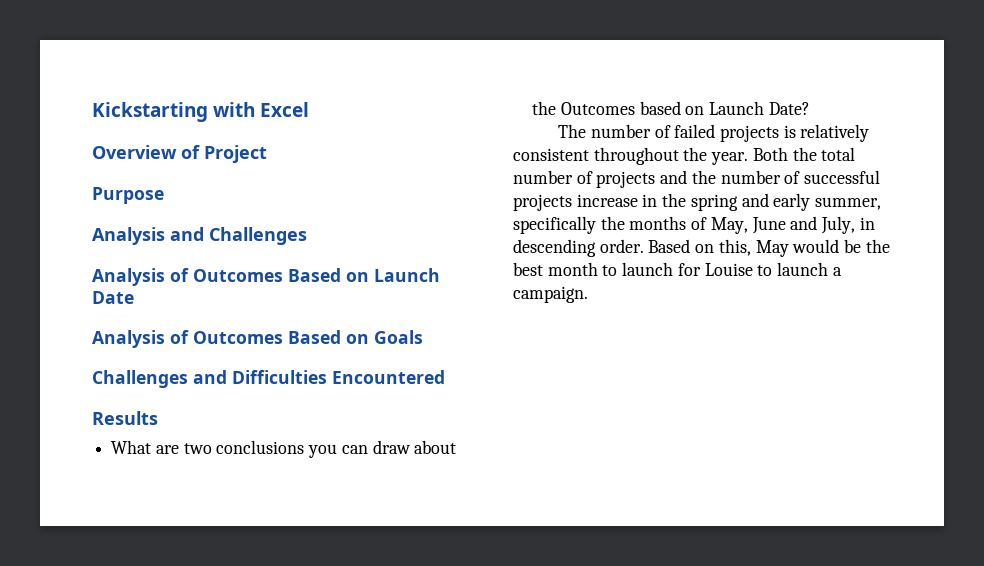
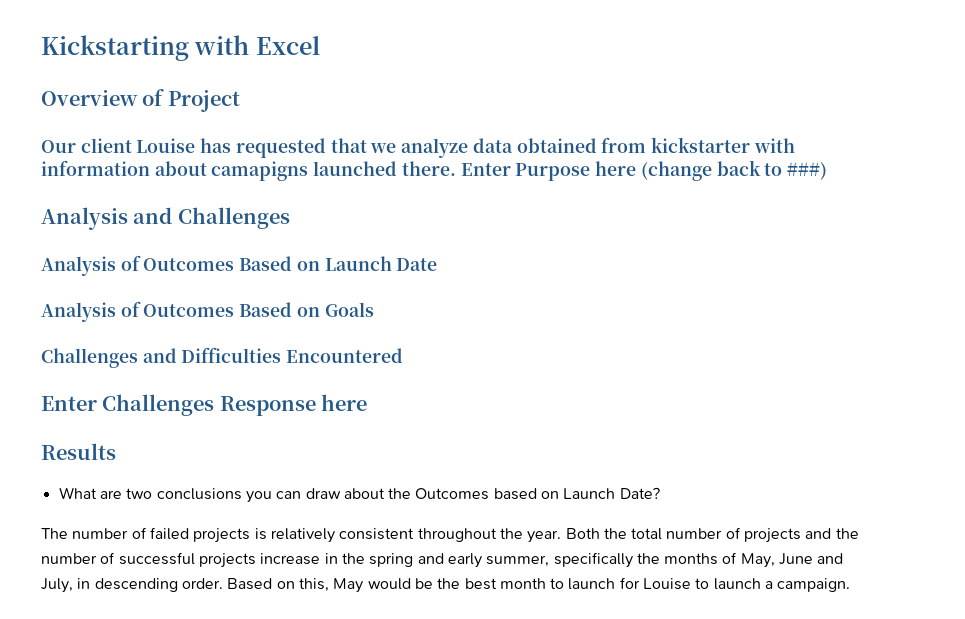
- Purpose
+ Our client Louise has requested that we analyze data obtained from kickstarter with information about camapigns launched there. Enter Purpose here (change back to ###)
+ Enter Challenges Response here

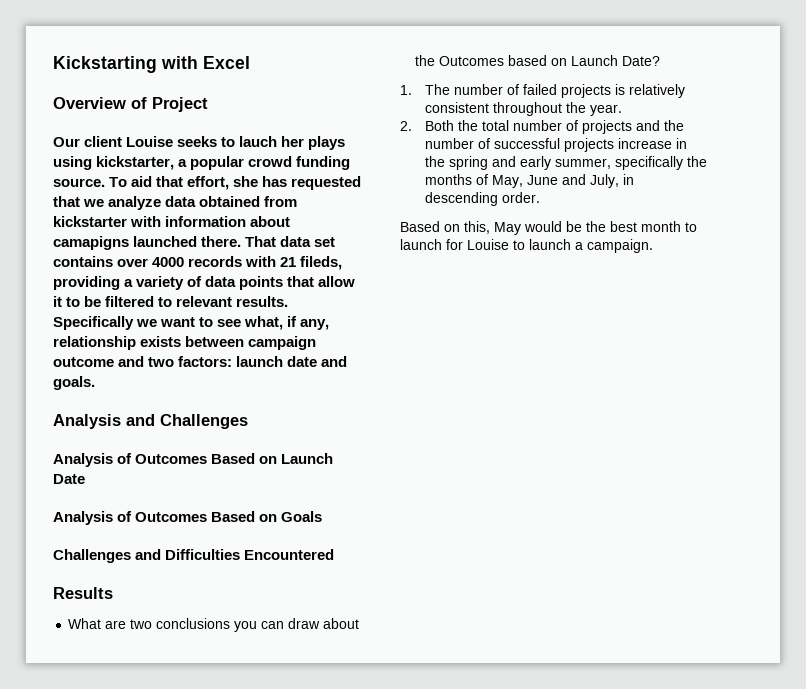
- Our client Louise has requested that we analyze data obtained from kickstarter with information about camapigns launched there.
+ Our client Louise seeks to lauch her plays using kickstarter, a popular crowd funding source. To aid that effort, she has requested that we analyze data obtained from kickstarter with information about camapigns launched there.
- Enter Purpose here (change back to ###)
+ That data set contains over 4000 records with 21 fileds, providing a variety of data points that allow it to be filtered to relevant results. Specifically we want to see what, if any, relationship exists between campaign outcome and two factors: launch date and goals.
- Enter Challenges Response here
- The number of failed projects is relatively consistent throughout the year. Both the total number of projects and the number of successful projects increase in the spring and early summer, specifically the months of May, June and July, in descending order. Based on this, May would be the best month to launch for Louise to launch a campaign.
+ 1. The number of failed projects is relatively consistent throughout the year.
+ 2. Both the total number of projects and the number of successful projects increase in the spring and early summer, specifically the months of May, June and July, in descending order.
+ Based on this, May would be the best month to launch for Louise to launch a campaign.

